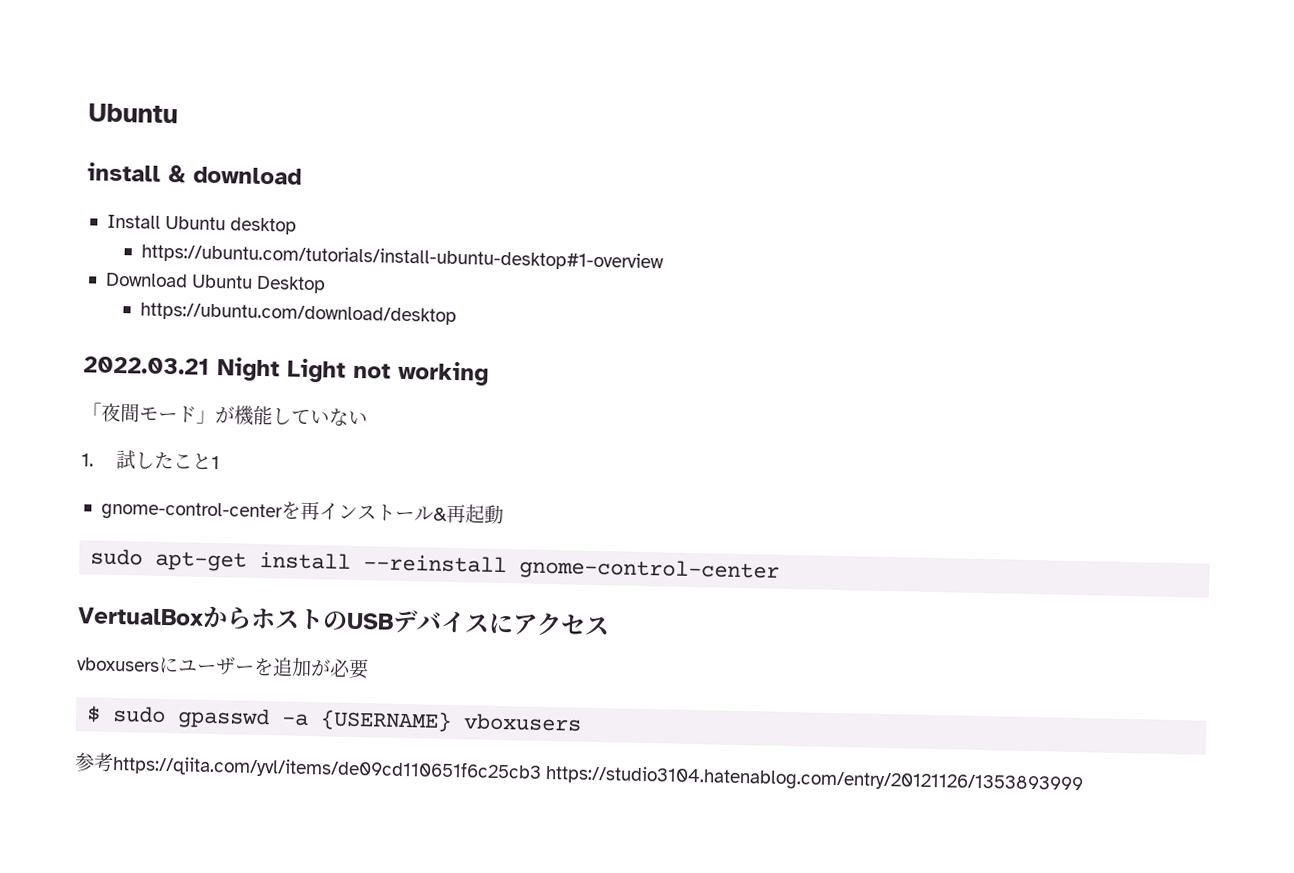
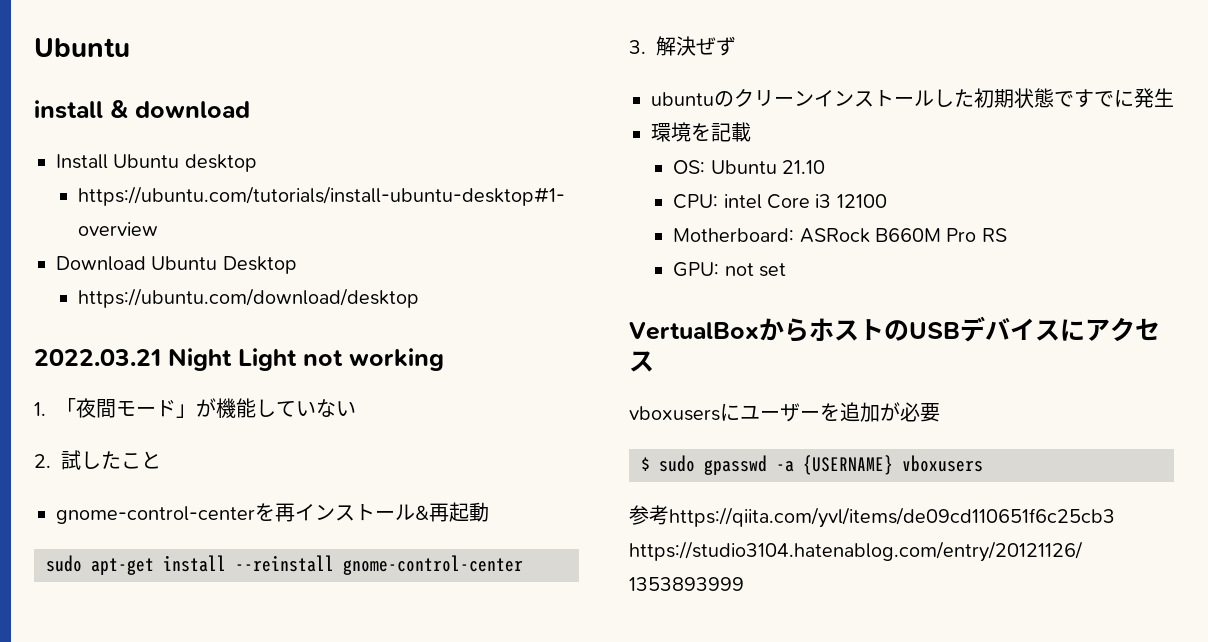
- 「夜間モード」が機能していない
+ 1.「夜間モード」が機能していない
- 1.試したこと1
+ 2.試したこと
+ 3.解決ぜず
+ ubuntuのクリーンインストールした初期状態ですでに発生
+ 環境を記載
+ OS: Ubuntu 21.10
+ CPU: intel Core i3 12100
+ Motherboard: ASRock B660M Pro RS
+ GPU: not set

